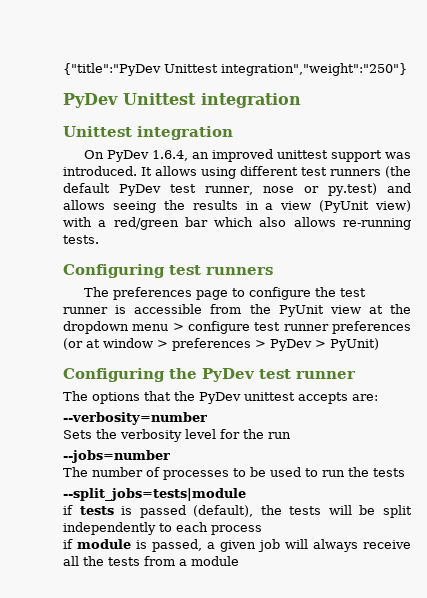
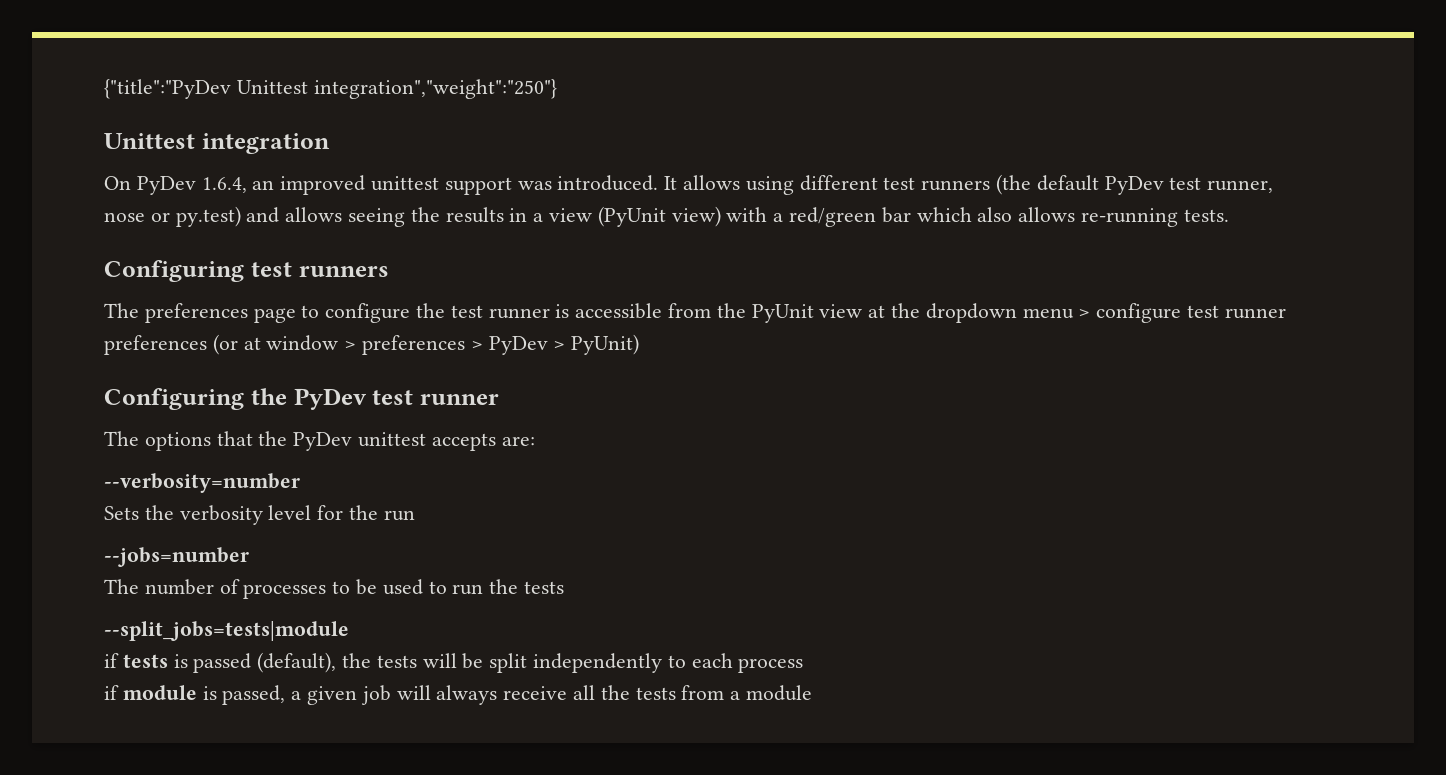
- PyDev Unittest integration

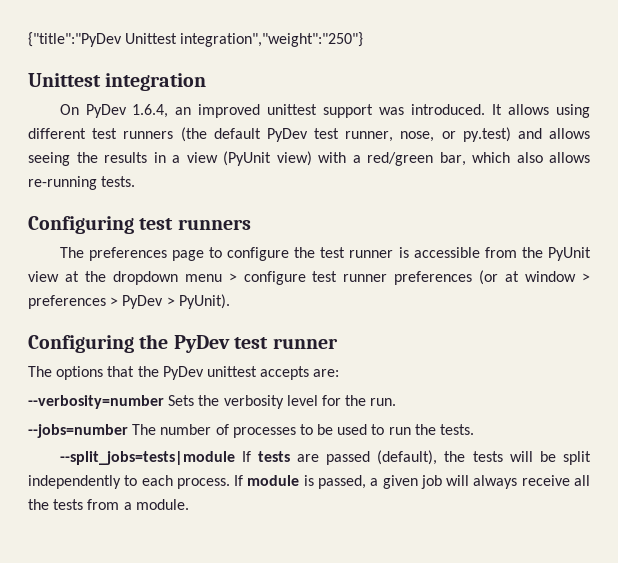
- It allows using different test runners (the default PyDev test runner, nose or py.test) and allows seeing the results in a view (PyUnit view) with a red/green bar which also allows re-running tests.
+ It allows using different test runners (the default PyDev test runner, nose, or py.test) and allows seeing the results in a view (PyUnit view) with a red/green bar, which also allows re-running tests.
- The preferences page to configure the test runner is accessible from the PyUnit view at the dropdown menu > configure test runner preferences (or at window > preferences > PyDev > PyUnit)
+ The preferences page to configure the test runner is accessible from the PyUnit view at the dropdown menu > configure test runner preferences (or at window > preferences > PyDev > PyUnit).
- --verbosity=number
- Sets the verbosity level for the run
+ --verbosity=number Sets the verbosity level for the run.
- --jobs=number
- The number of processes to be used to run the tests
+ --jobs=number The number of processes to be used to run the tests.
- --split_jobs=tests|module
- if tests is passed (default), the tests will be split independently to each process
- if module is passed, a given job will always receive all the tests from a module
+ --split_jobs=tests|module If tests are passed (default), the tests will be split independently to each process. If module is passed, a given job will always receive all the tests from a module.

